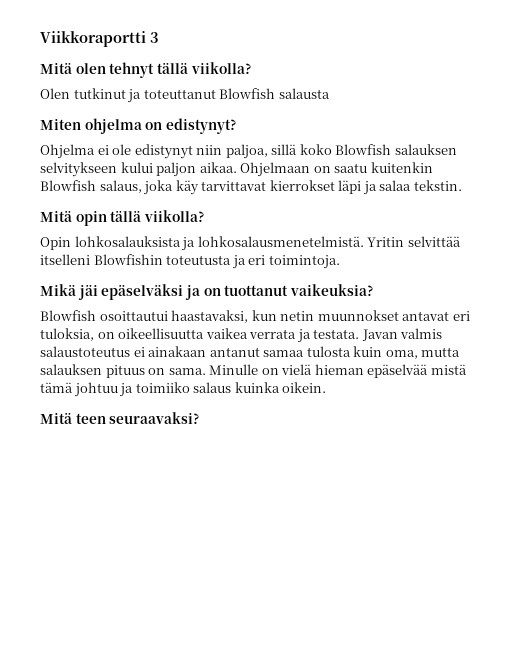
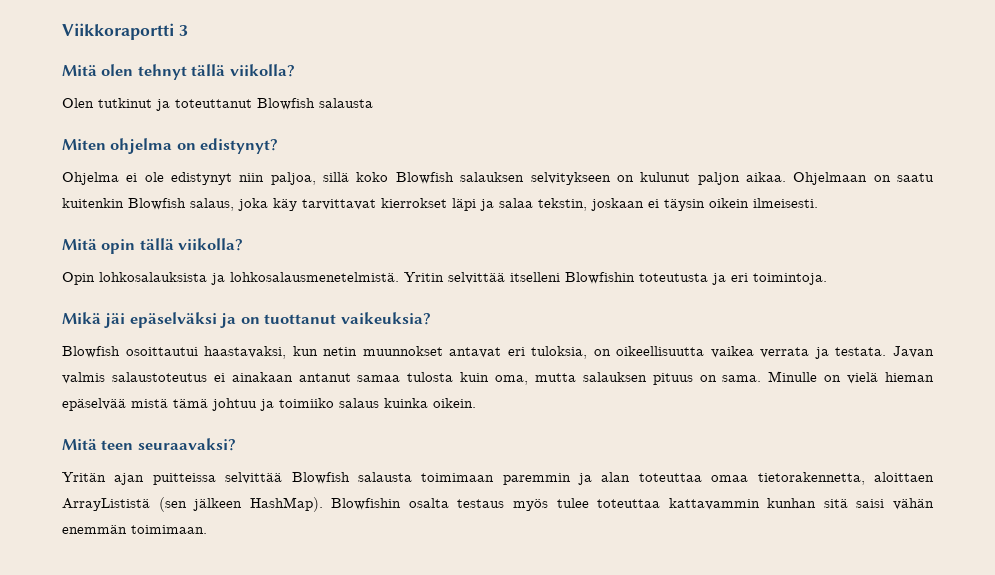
- Ohjelma ei ole edistynyt niin paljoa, sillä koko Blowfish salauksen selvitykseen kului paljon aikaa.
+ Ohjelma ei ole edistynyt niin paljoa, sillä koko Blowfish salauksen selvitykseen on kulunut paljon aikaa.
- Ohjelmaan on saatu kuitenkin Blowfish salaus, joka käy tarvittavat kierrokset läpi ja salaa tekstin.
+ Ohjelmaan on saatu kuitenkin Blowfish salaus, joka käy tarvittavat kierrokset läpi ja salaa tekstin, joskaan ei täysin oikein ilmeisesti.
+ Yritän ajan puitteissa selvittää Blowfish salausta toimimaan paremmin ja alan toteuttaa omaa tietorakennetta, aloittaen ArrayLististä (sen jälkeen HashMap). Blowfishin osalta testaus myös tulee toteuttaa kattavammin kunhan sitä saisi vähän enemmän toimimaan.

